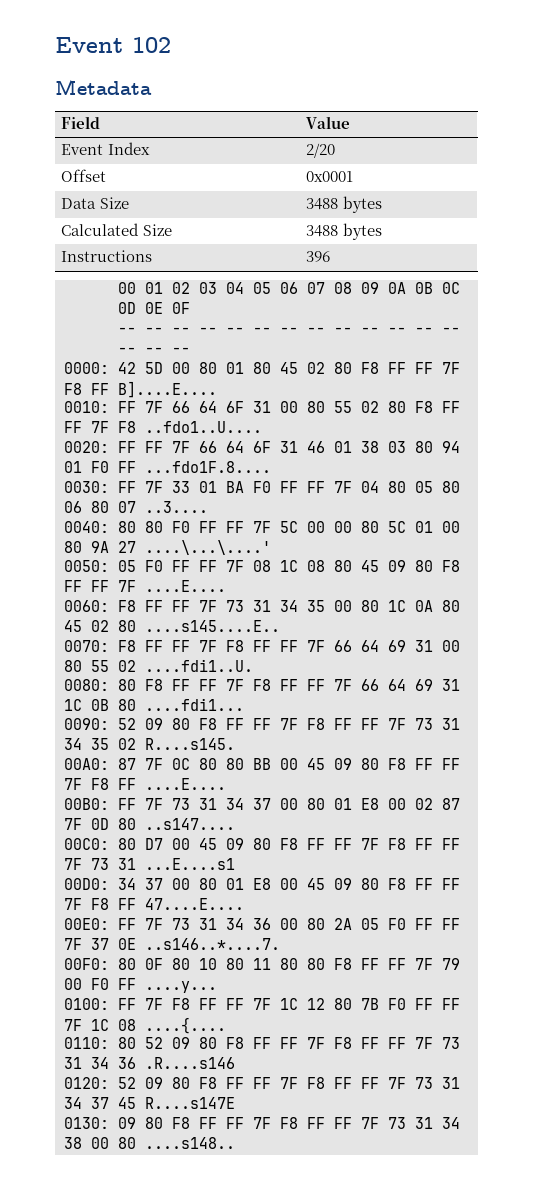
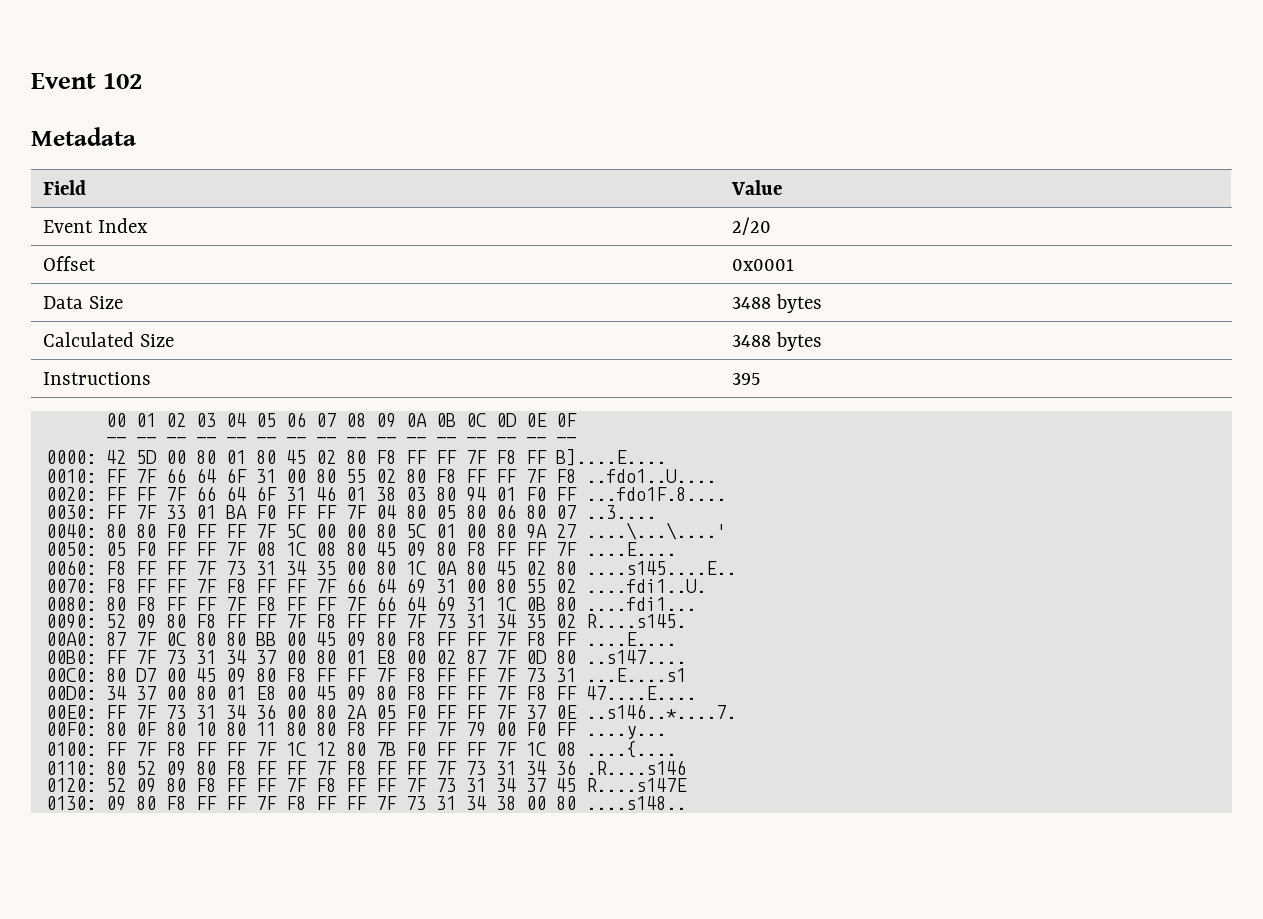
- Instructions | 396
+ Instructions | 395

